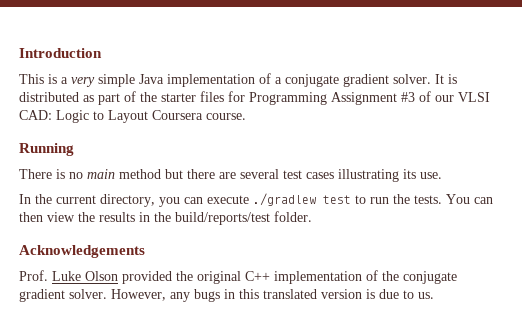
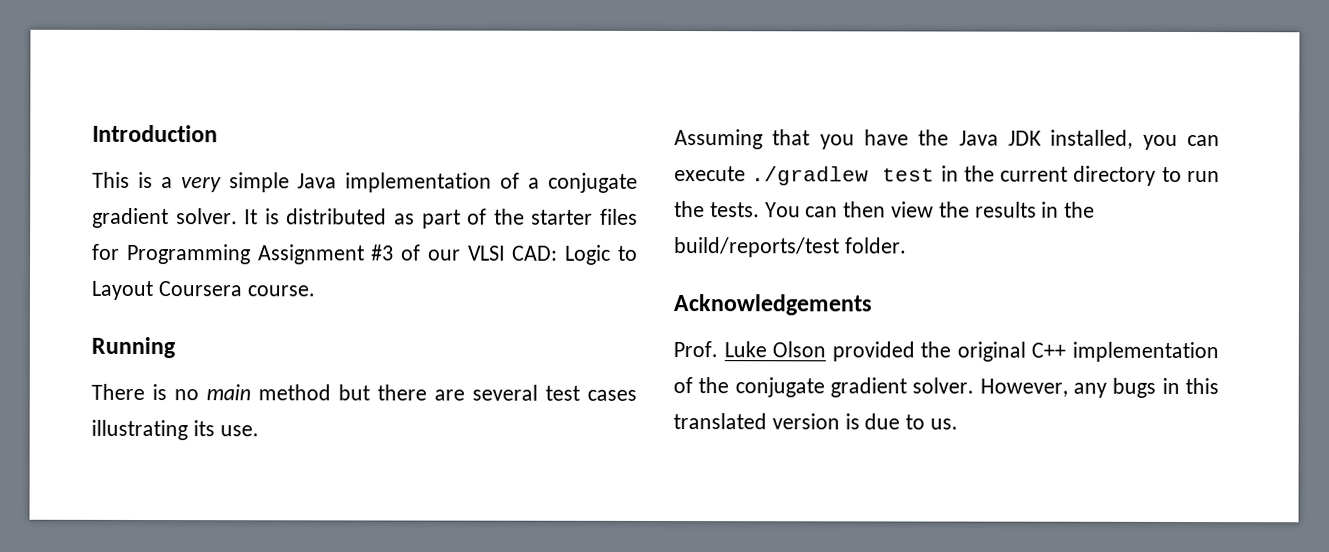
- In the current directory, you can execute ./gradlew test to run the tests.
+ Assuming that you have the Java JDK installed, you can execute ./gradlew test in the current directory to run the tests.

